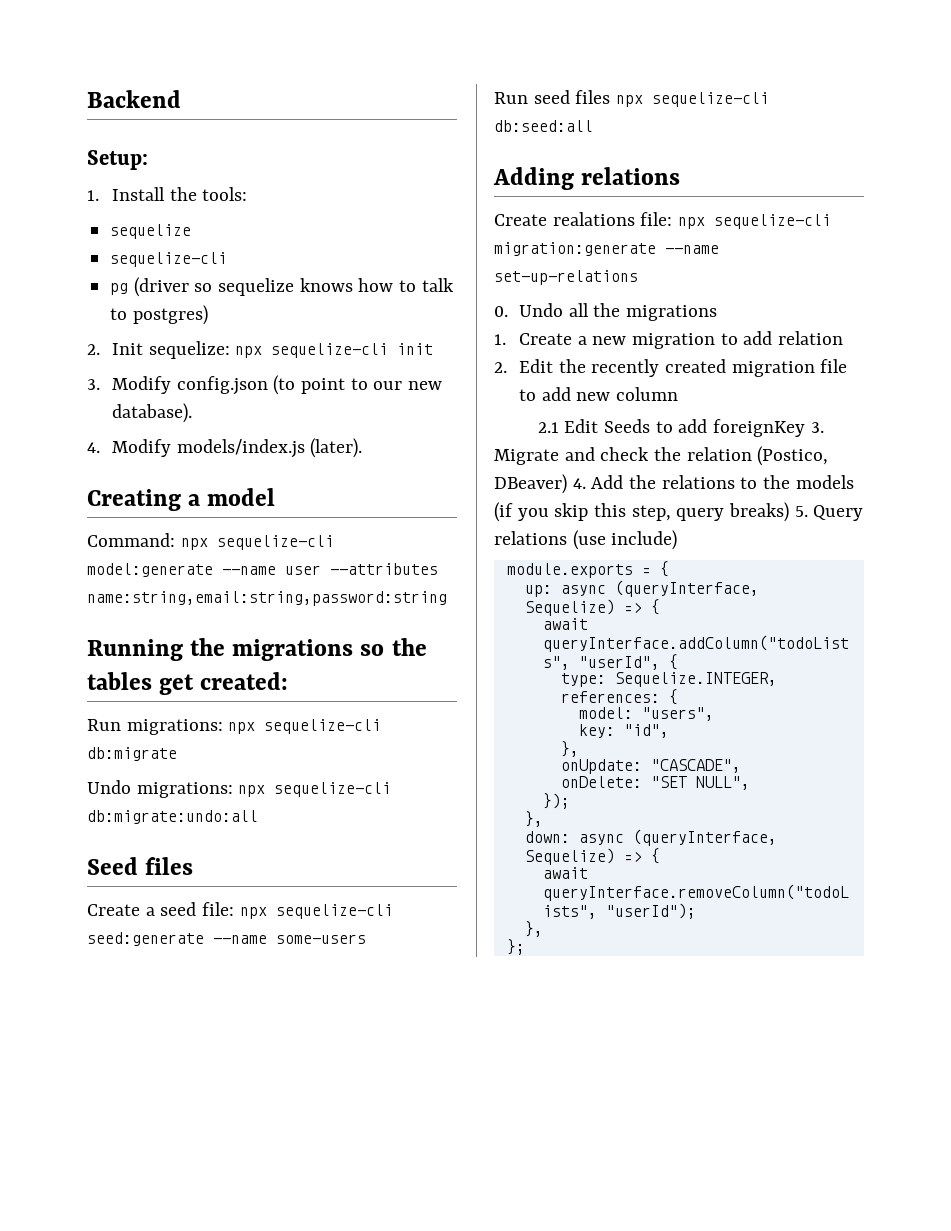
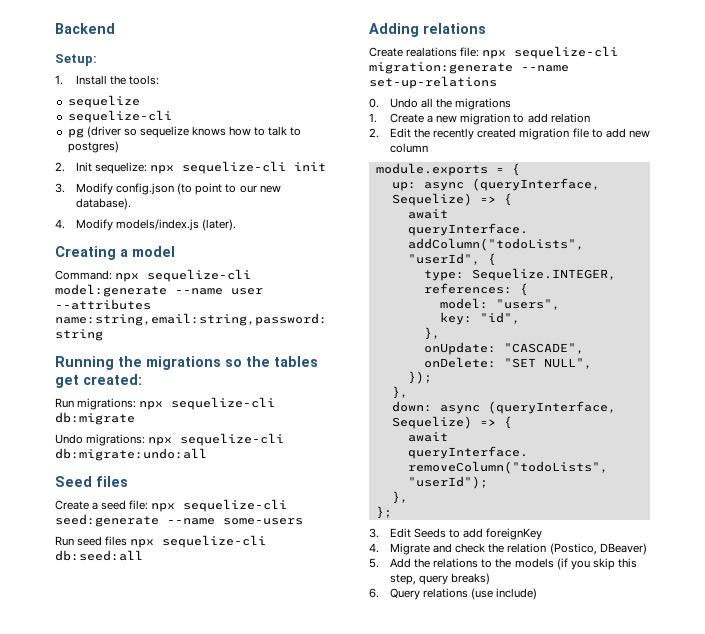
- 2.1 Edit Seeds to add foreignKey 3. Migrate and check the relation (Postico, DBeaver) 4. Add the relations to the models (if you skip this step, query breaks) 5. Query relations (use include)
+ 3. Edit Seeds to add foreignKey
+ 4. Migrate and check the relation (Postico, DBeaver)
+ 5. Add the relations to the models (if you skip this step, query breaks)
+ 6. Query relations (use include)

